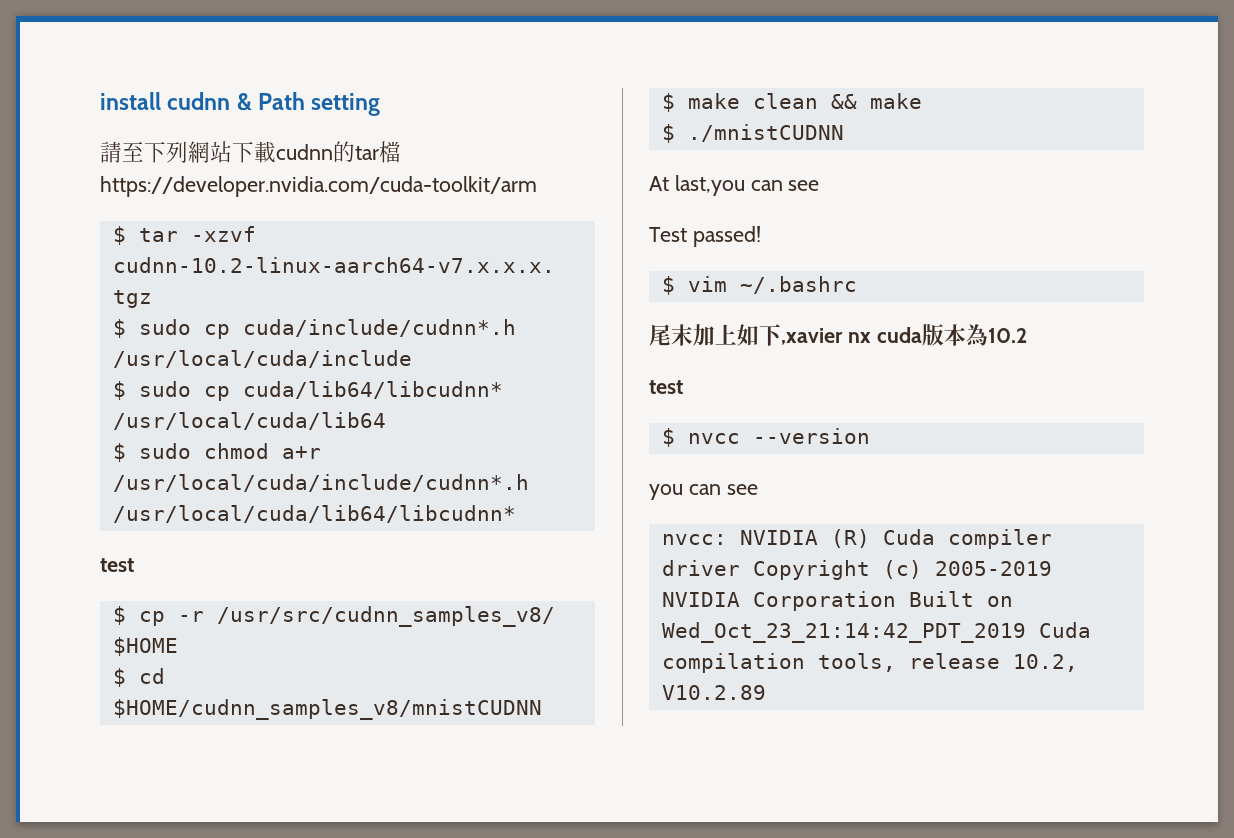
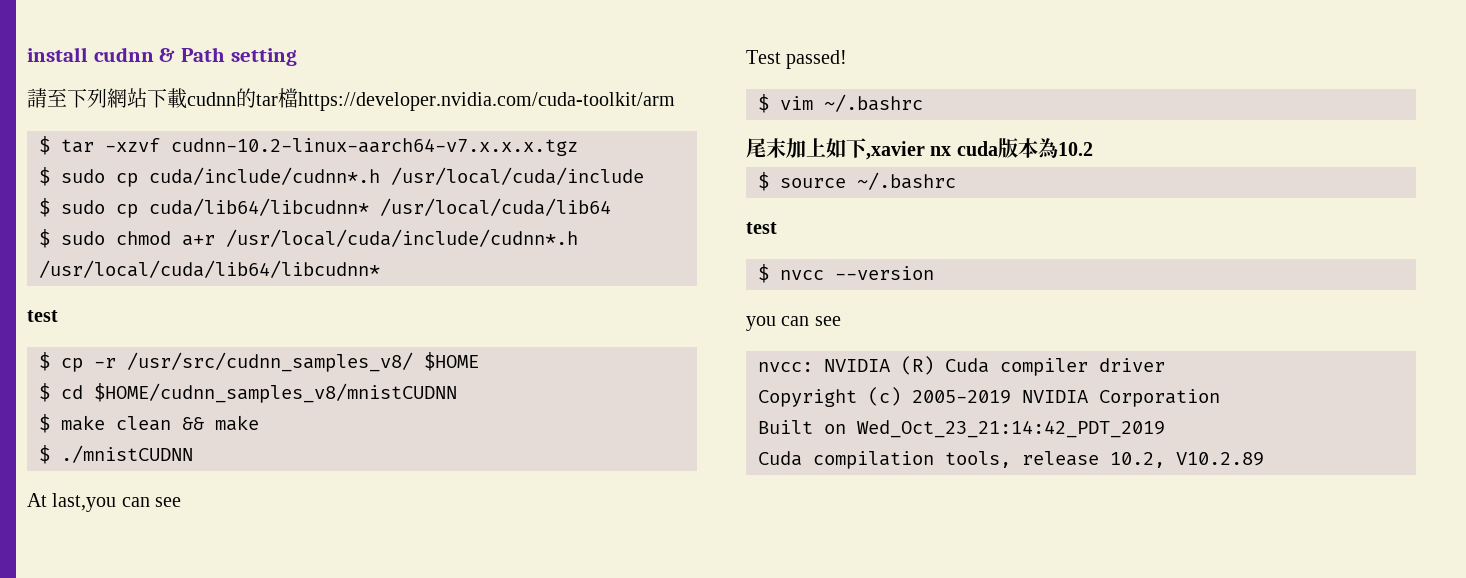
+ $ source ~/.bashrc
- nvcc: NVIDIA (R) Cuda compiler driver Copyright (c) 2005-2019 NVIDIA Corporation Built on Wed_Oct_23_21:14:42_PDT_2019 Cuda compilation tools, release 10.2, V10.2.89
+ nvcc: NVIDIA (R) Cuda compiler driver
+ Copyright (c) 2005-2019 NVIDIA Corporation
+ Built on Wed_Oct_23_21:14:42_PDT_2019
+ Cuda compilation tools, release 10.2, V10.2.89

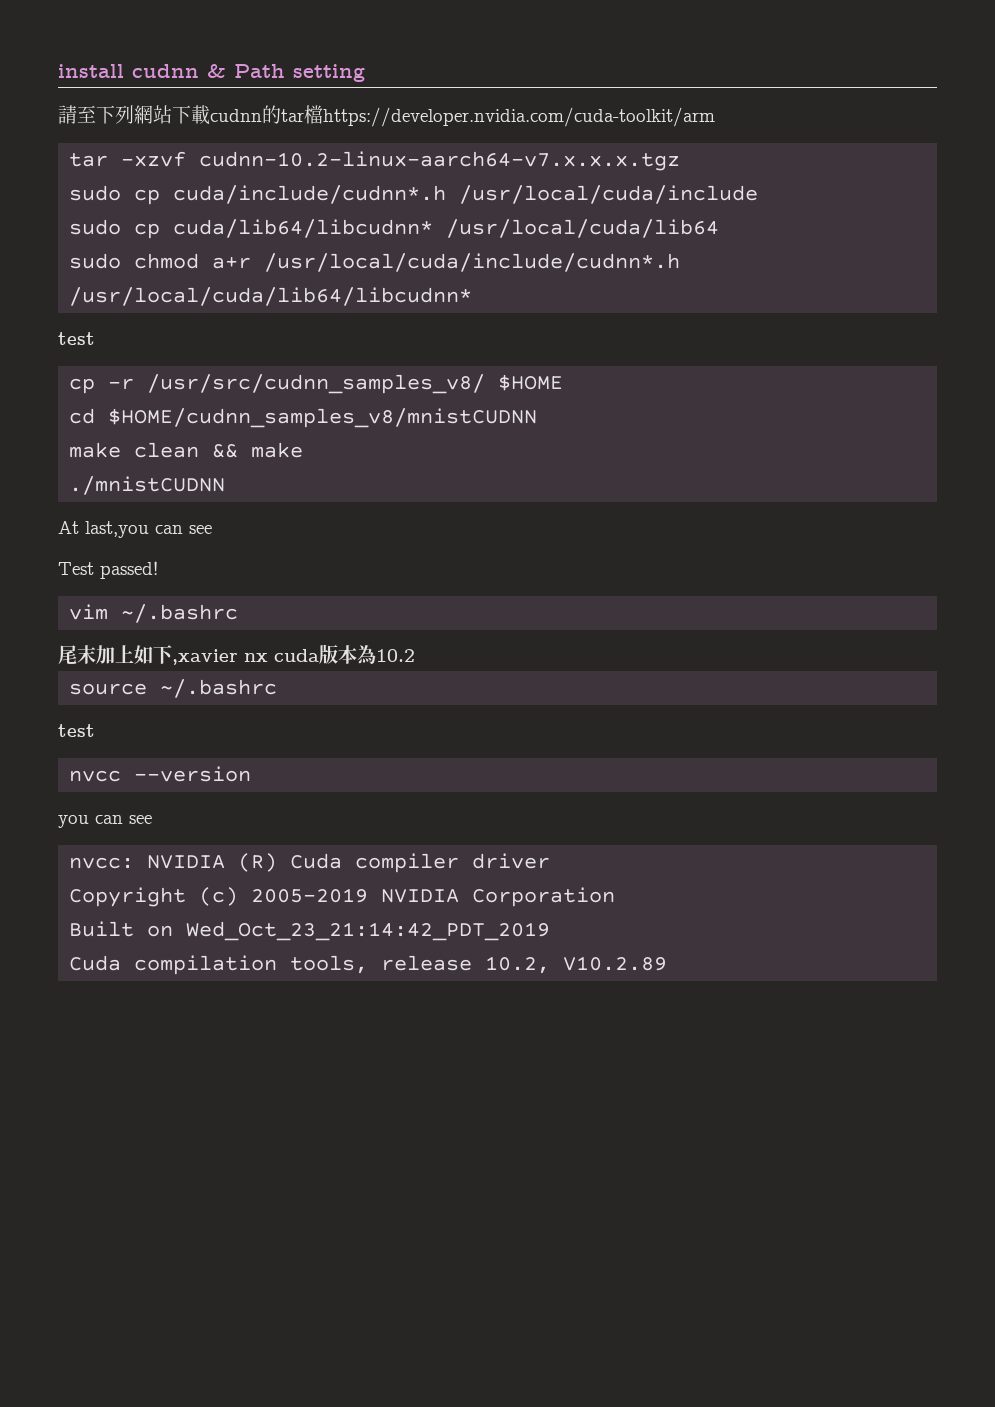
- $ tar -xzvf cudnn-10.2-linux-aarch64-v7.x.x.x.tgz
+ tar -xzvf cudnn-10.2-linux-aarch64-v7.x.x.x.tgz
- $ sudo cp cuda/include/cudnn*.h /usr/local/cuda/include
+ sudo cp cuda/include/cudnn*.h /usr/local/cuda/include
- $ sudo cp cuda/lib64/libcudnn* /usr/local/cuda/lib64
+ sudo cp cuda/lib64/libcudnn* /usr/local/cuda/lib64
- $ sudo chmod a+r /usr/local/cuda/include/cudnn*.h /usr/local/cuda/lib64/libcudnn*
+ sudo chmod a+r /usr/local/cuda/include/cudnn*.h /usr/local/cuda/lib64/libcudnn*
- $ cp -r /usr/src/cudnn_samples_v8/ $HOME
+ cp -r /usr/src/cudnn_samples_v8/ $HOME
- $ cd $HOME/cudnn_samples_v8/mnistCUDNN
+ cd $HOME/cudnn_samples_v8/mnistCUDNN
- $ make clean && make
+ make clean && make
- $ ./mnistCUDNN
+ ./mnistCUDNN
- $ vim ~/.bashrc
+ vim ~/.bashrc
- $ source ~/.bashrc
+ source ~/.bashrc
- $ nvcc --version
+ nvcc --version

